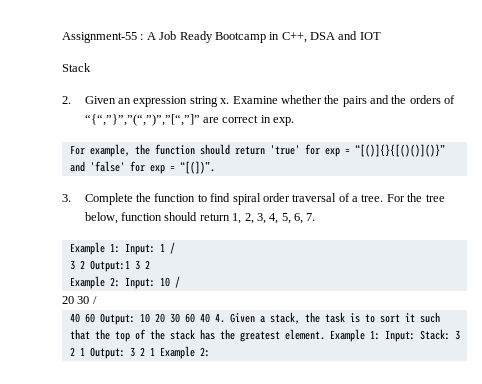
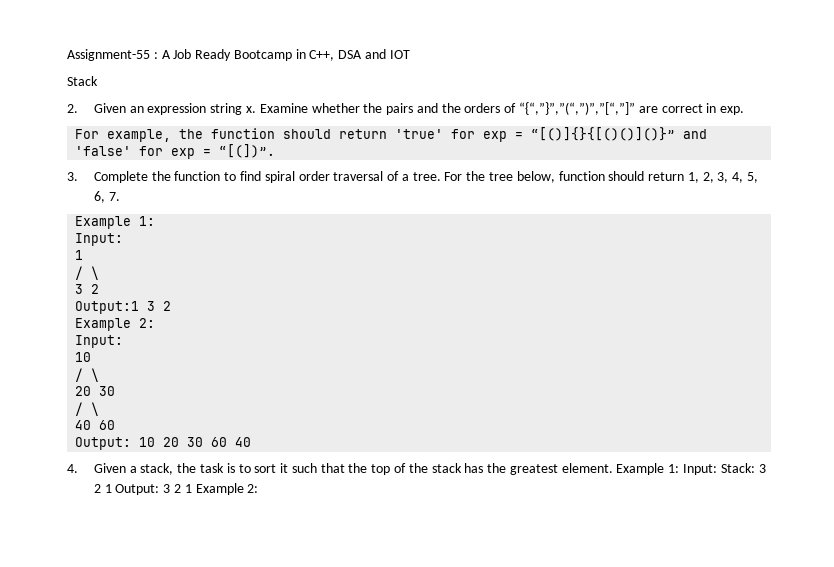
  For the tree below, function should return 1, 2, 3, 4, 5, 6, 7.
- Example 1: Input: 1 /
- 3 2 Output:1 3 2
- Example 2: Input: 10 /
- 20 30 /
+ Example 1:
+ Input:
+ 1
+ / \
+ 3 2
+ Output:1 3 2
+ Example 2:
+ Input:
+ 10
+ / \
+ 20 30
+ / \
- 40 60 Output: 10 20 30 60 40 4. Given a stack, the task is to sort it such that the top of the stack has the greatest element.
+ 40 60
+ Output: 10 20 30 60 40
+ 4. Given a stack, the task is to sort it such that the top of the stack has the greatest element.

